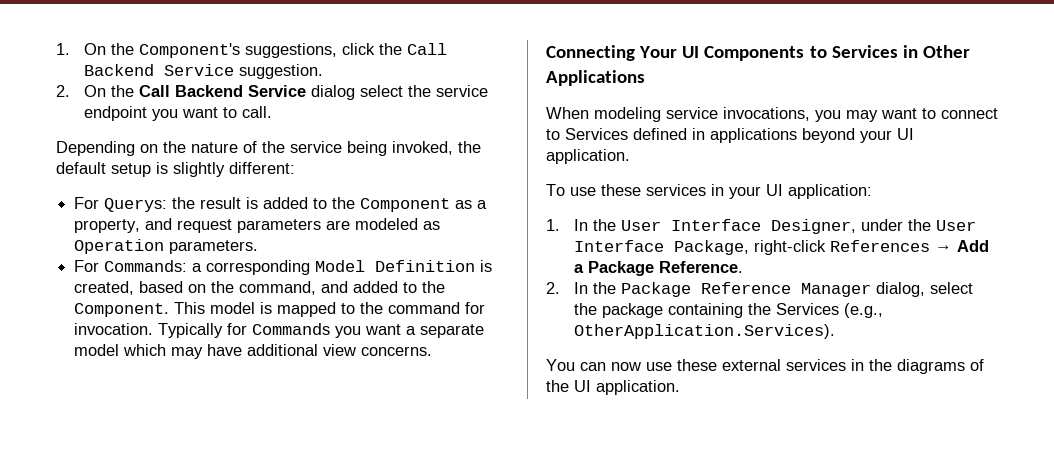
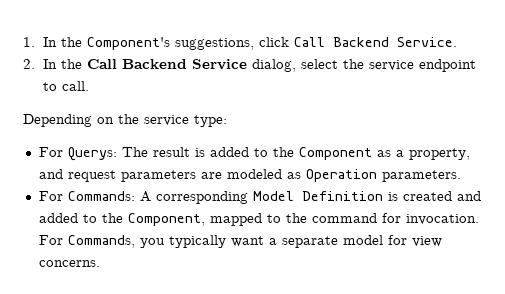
- 1. On the Component's suggestions, click the Call Backend Service suggestion.
- 2. On the Call Backend Service dialog select the service endpoint you want to call.
+ 1. In the Component's suggestions, click Call Backend Service.
+ 2. In the Call Backend Service dialog, select the service endpoint to call.
- Depending on the nature of the service being invoked, the default setup is slightly different:
+ Depending on the service type:
- For Querys: the result is added to the Component as a property, and request parameters are modeled as Operation parameters.
+ For Querys: The result is added to the Component as a property, and request parameters are modeled as Operation parameters.
- For Commands: a corresponding Model Definition is created, based on the command, and added to the Component. This model is mapped to the command for invocation.
+ For Commands: A corresponding Model Definition is created and added to the Component, mapped to the command for invocation.
- Typically for Commands you want a separate model which may have additional view concerns.
- Connecting Your UI Components to Services in Other Applications
- When modeling service invocations, you may want to connect to Services defined in applications beyond your UI application.
- To use these services in your UI application:
- 1. In the User Interface Designer, under the User Interface Package, right-click References → Add a Package Reference.
- 2. In the Package Reference Manager dialog, select the package containing the Services (e.g., OtherApplication.Services).
- You can now use these external services in the diagrams of the UI application.
+ For Commands, you typically want a separate model for view concerns.

